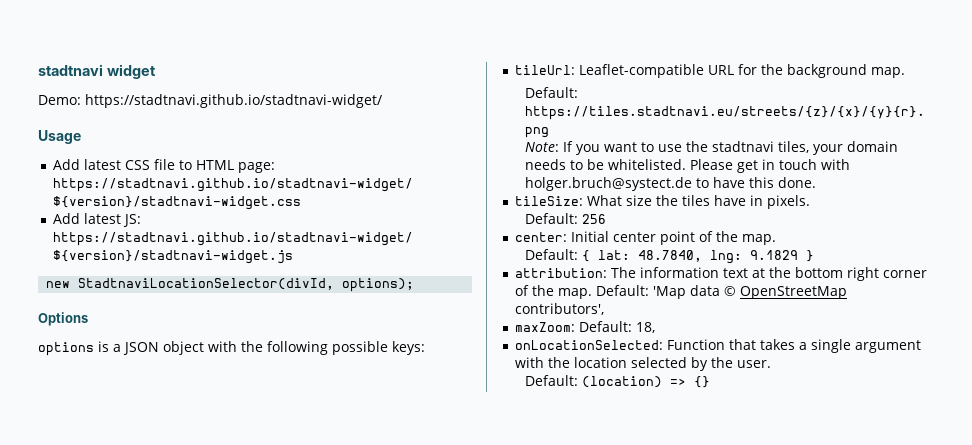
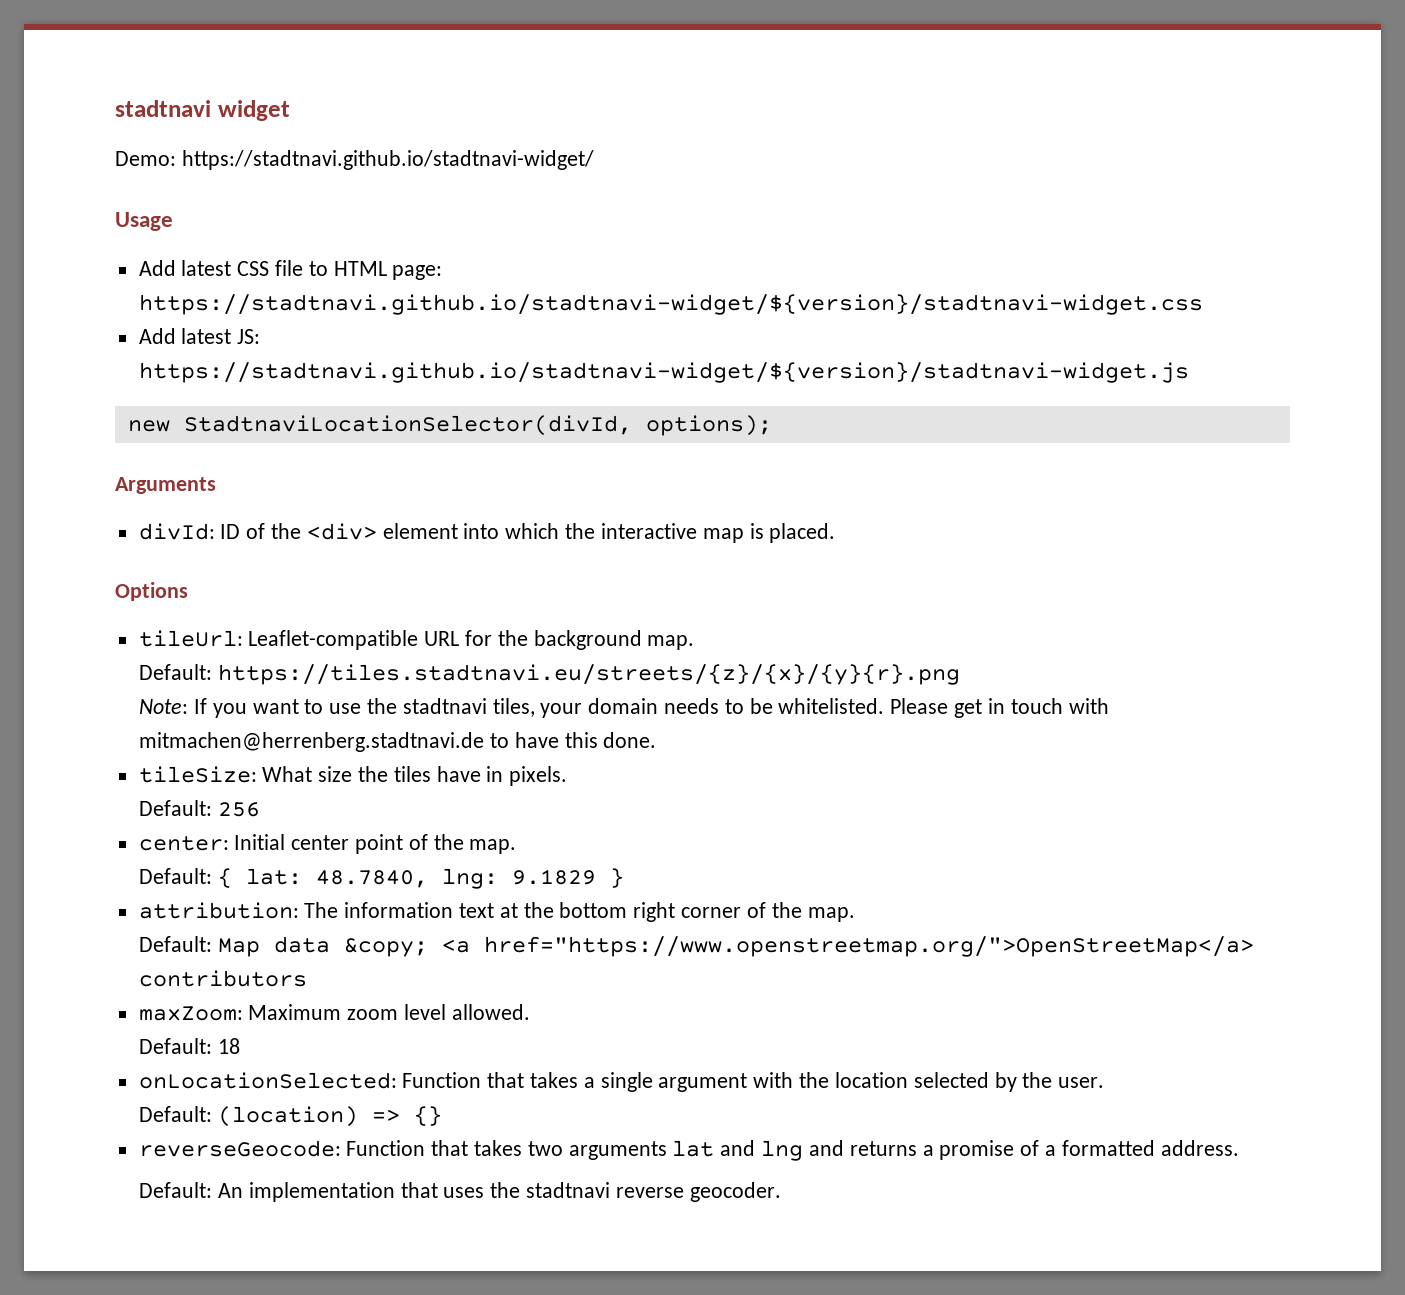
+ Arguments
+ divId: ID of the <div> element into which the interactive map is placed.
  Options
- options is a JSON object with the following possible keys:
- Please get in touch with holger.bruch@systect.de to have this done.
+ Please get in touch with mitmachen@herrenberg.stadtnavi.de to have this done.
- attribution: The information text at the bottom right corner of the map. Default: 'Map data © OpenStreetMap contributors',
- maxZoom: Default: 18,
+ attribution: The information text at the bottom right corner of the map.
+ Default: Map data &copy; <a href="https://www.openstreetmap.org/">OpenStreetMap</a> contributors
+ maxZoom: Maximum zoom level allowed.
+ Default: 18
+ reverseGeocode: Function that takes two arguments lat and lng and returns a promise of a formatted address.
+ Default: An implementation that uses the stadtnavi reverse geocoder.

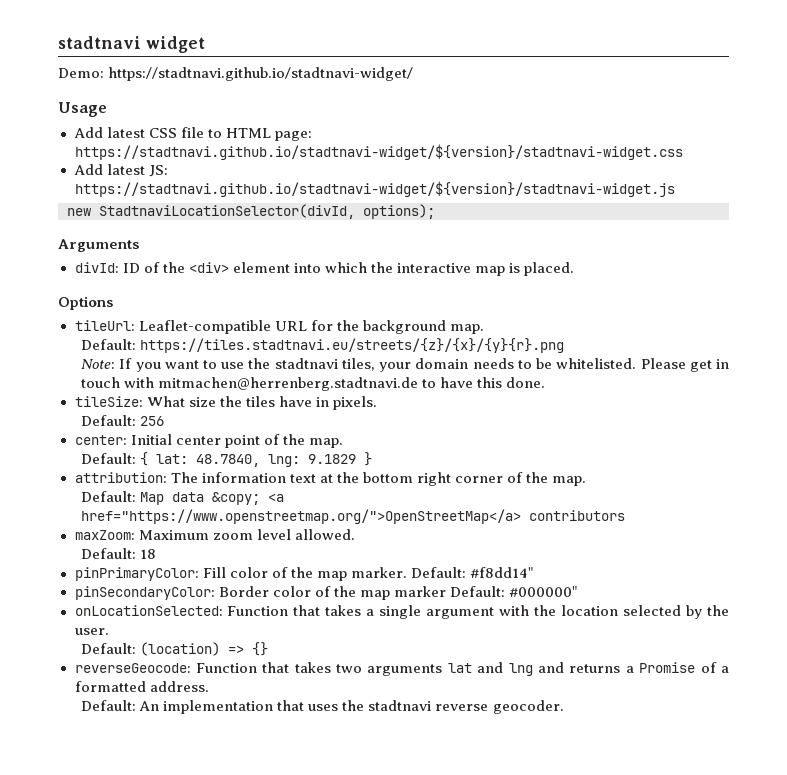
+ pinPrimaryColor: Fill color of the map marker. Default: #f8dd14"
+ pinSecondaryColor: Border color of the map marker Default: #000000"
- reverseGeocode: Function that takes two arguments lat and lng and returns a promise of a formatted address.
+ reverseGeocode: Function that takes two arguments lat and lng and returns a Promise of a formatted address.

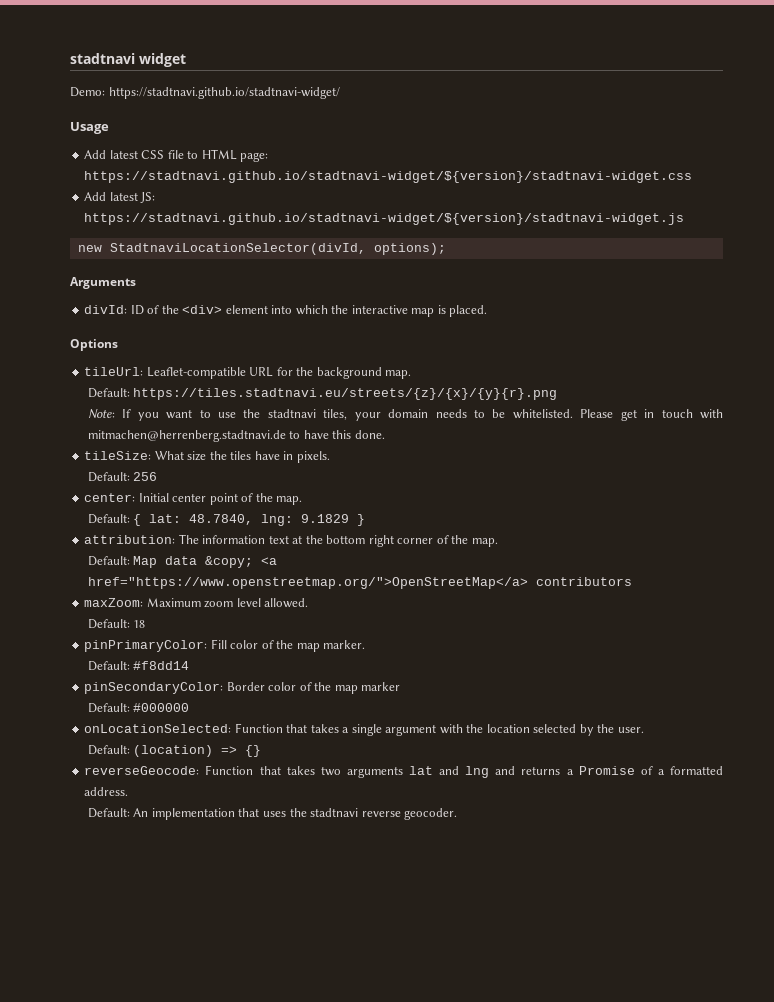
- pinPrimaryColor: Fill color of the map marker. Default: #f8dd14"
+ pinPrimaryColor: Fill color of the map marker.
+ Default: #f8dd14
- pinSecondaryColor: Border color of the map marker Default: #000000"
+ pinSecondaryColor: Border color of the map marker
+ Default: #000000

